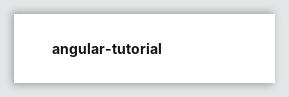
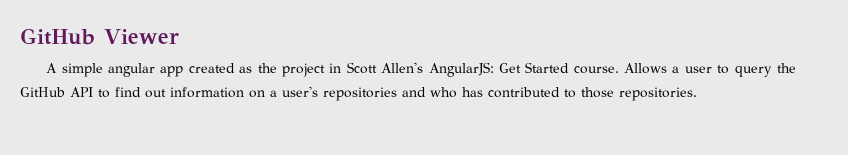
- angular-tutorial
+ GitHub Viewer
+ A simple angular app created as the project in Scott Allen's AngularJS: Get Started course. Allows a user to query the GitHub API to find out information on a user's repositories and who has contributed to those repositories.

